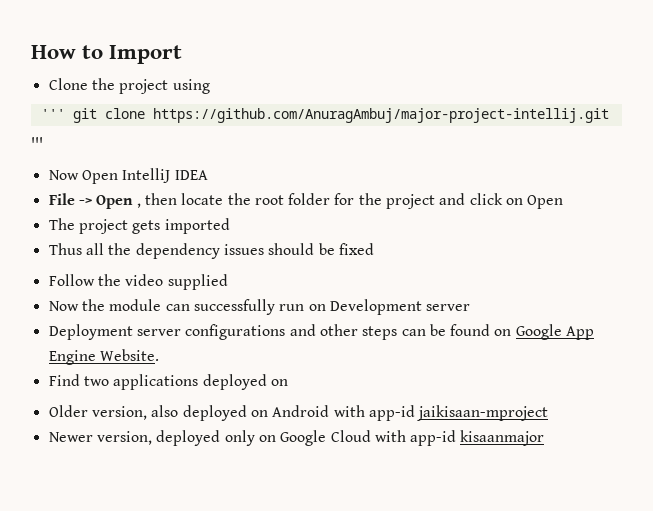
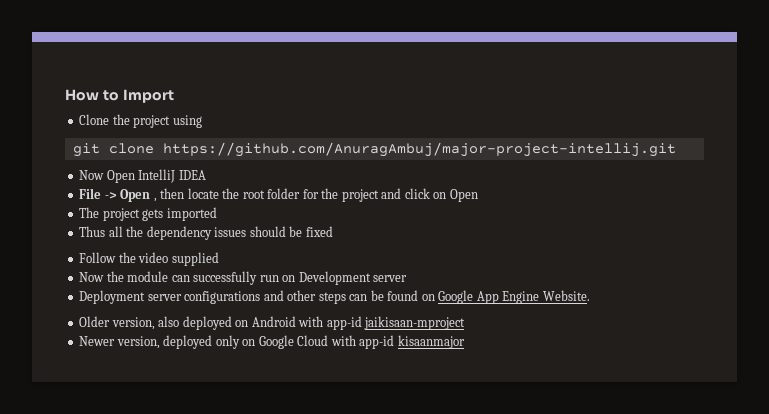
- ''' git clone https://github.com/AnuragAmbuj/major-project-intellij.git
- '''
+ git clone https://github.com/AnuragAmbuj/major-project-intellij.git
- Find two applications deployed on

